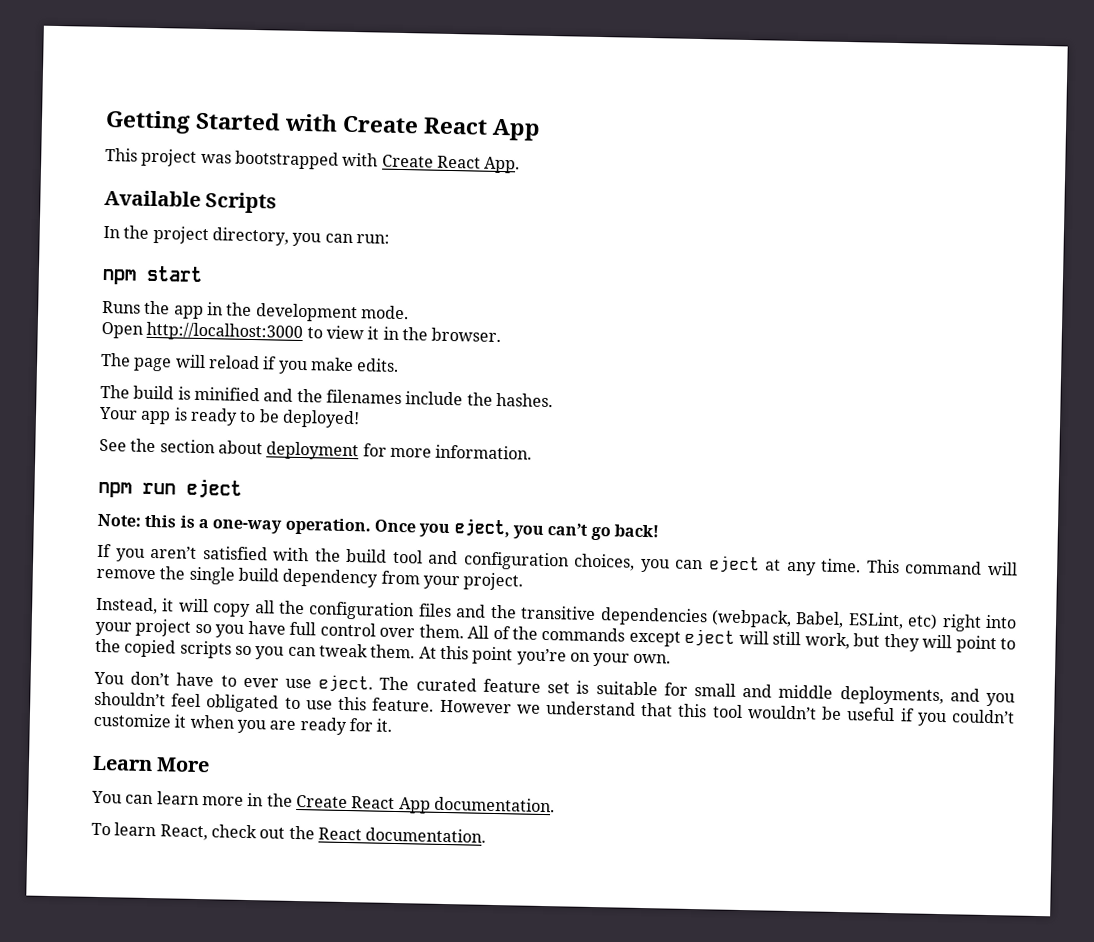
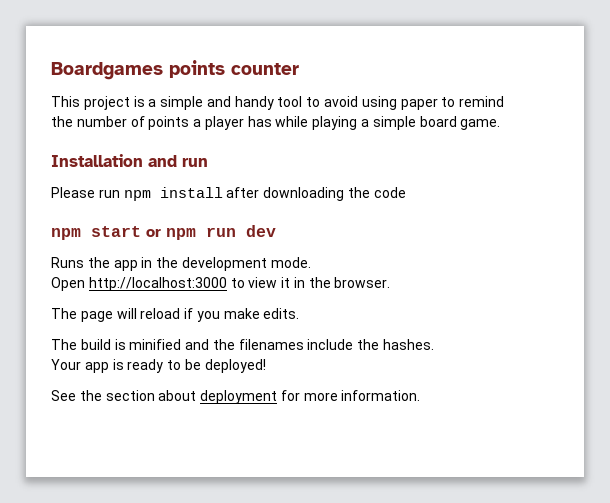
- Getting Started with Create React App
- This project was bootstrapped with Create React App.
- Available Scripts
- In the project directory, you can run:
- npm start
+ Boardgames points counter
+ This project is a simple and handy tool to avoid using paper to remind the number of points a player has while playing a simple board game.
+ Installation and run
+ Please run npm install after downloading the code
+ npm start or npm run dev
- npm run eject
- Note: this is a one-way operation. Once you eject, you can’t go back!
- If you aren’t satisfied with the build tool and configuration choices, you can eject at any time. This command will remove the single build dependency from your project.
- Instead, it will copy all the configuration files and the transitive dependencies (webpack, Babel, ESLint, etc) right into your project so you have full control over them. All of the commands except eject will still work, but they will point to the copied scripts so you can tweak them. At this point you’re on your own.
- You don’t have to ever use eject. The curated feature set is suitable for small and middle deployments, and you shouldn’t feel obligated to use this feature. However we understand that this tool wouldn’t be useful if you couldn’t customize it when you are ready for it.
- Learn More
- You can learn more in the Create React App documentation.
- To learn React, check out the React documentation.

